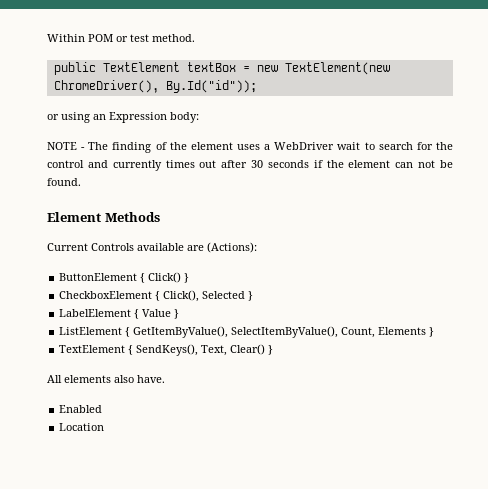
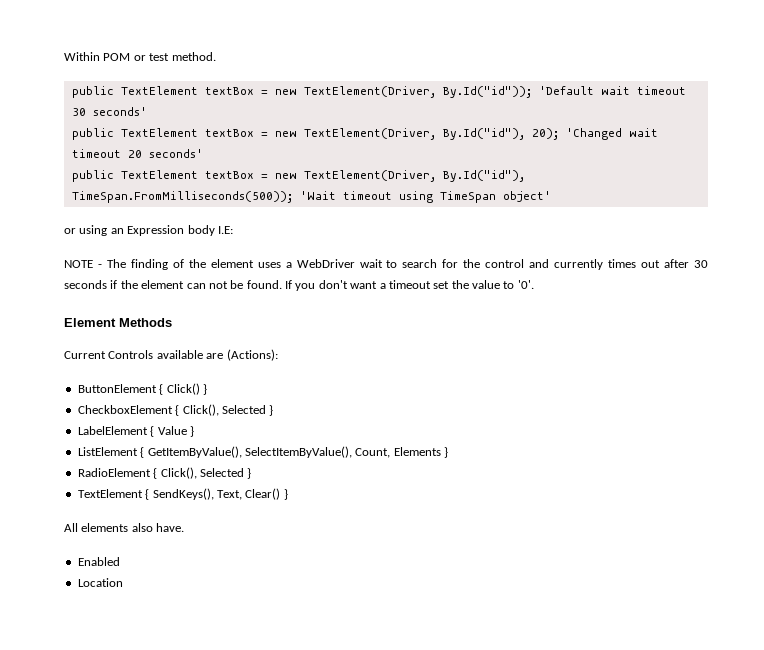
- public TextElement textBox = new TextElement(new ChromeDriver(), By.Id("id"));
+ public TextElement textBox = new TextElement(Driver, By.Id("id")); 'Default wait timeout 30 seconds'
+ public TextElement textBox = new TextElement(Driver, By.Id("id"), 20); 'Changed wait timeout 20 seconds'
+ public TextElement textBox = new TextElement(Driver, By.Id("id"), TimeSpan.FromMilliseconds(500)); 'Wait timeout using TimeSpan object'
- or using an Expression body:
+ or using an Expression body I.E:
+ If you don't want a timeout set the value to '0'.
+ RadioElement { Click(), Selected }

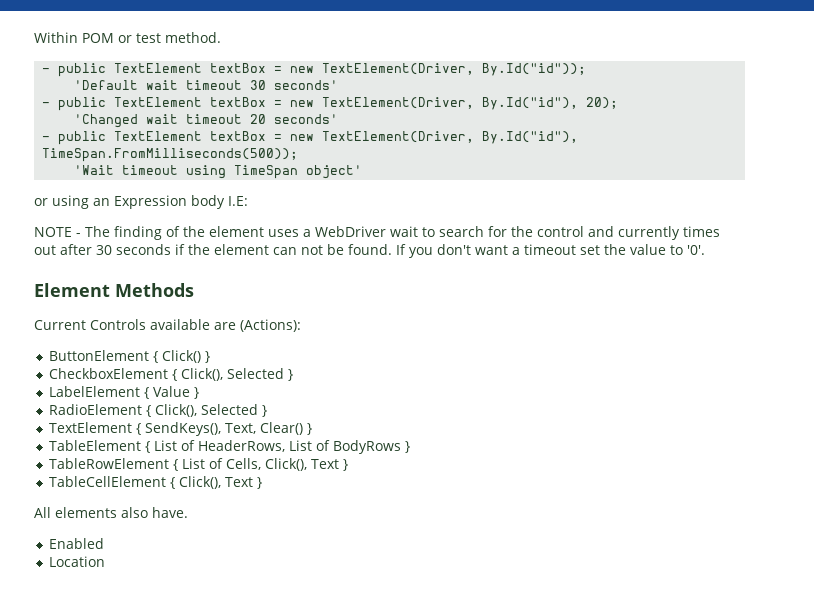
- public TextElement textBox = new TextElement(Driver, By.Id("id")); 'Default wait timeout 30 seconds'
+ - public TextElement textBox = new TextElement(Driver, By.Id("id"));
+ 'Default wait timeout 30 seconds'
- public TextElement textBox = new TextElement(Driver, By.Id("id"), 20); 'Changed wait timeout 20 seconds'
+ - public TextElement textBox = new TextElement(Driver, By.Id("id"), 20);
+ 'Changed wait timeout 20 seconds'
- public TextElement textBox = new TextElement(Driver, By.Id("id"), TimeSpan.FromMilliseconds(500)); 'Wait timeout using TimeSpan object'
+ - public TextElement textBox = new TextElement(Driver, By.Id("id"), TimeSpan.FromMilliseconds(500));
+ 'Wait timeout using TimeSpan object'
- ListElement { GetItemByValue(), SelectItemByValue(), Count, Elements }
+ TableElement { List of HeaderRows, List of BodyRows }
+ TableRowElement { List of Cells, Click(), Text }
+ TableCellElement { Click(), Text }

